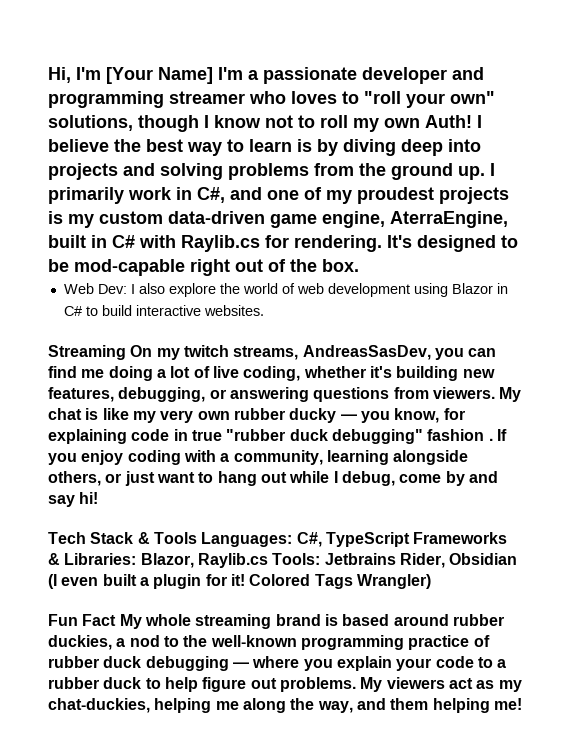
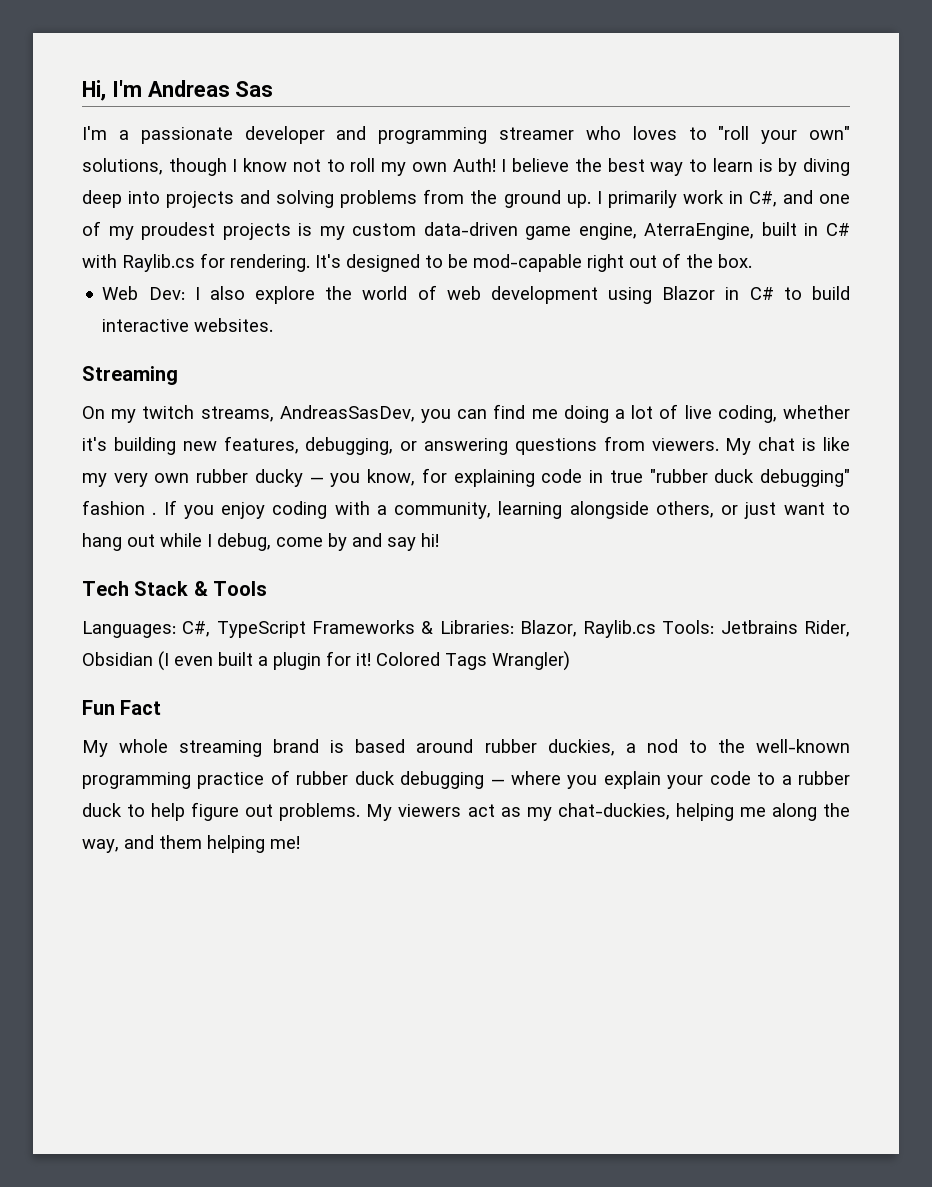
- Hi, I'm [Your Name] I'm a passionate developer and programming streamer who loves to "roll your own" solutions, though I know not to roll my own Auth!
+ Hi, I'm Andreas Sas
+ I'm a passionate developer and programming streamer who loves to "roll your own" solutions, though I know not to roll my own Auth!
- Streaming On my twitch streams, AndreasSasDev, you can find me doing a lot of live coding, whether it's building new features, debugging, or answering questions from viewers.
+ Streaming
+ On my twitch streams, AndreasSasDev, you can find me doing a lot of live coding, whether it's building new features, debugging, or answering questions from viewers.
- Tech Stack & Tools Languages: C#, TypeScript Frameworks & Libraries: Blazor, Raylib.cs Tools: Jetbrains Rider, Obsidian (I even built a plugin for it!
+ Tech Stack & Tools
+ Languages: C#, TypeScript Frameworks & Libraries: Blazor, Raylib.cs Tools: Jetbrains Rider, Obsidian (I even built a plugin for it!
- Fun Fact My whole streaming brand is based around rubber duckies, a nod to the well-known programming practice of rubber duck debugging — where you explain your code to a rubber duck to help figure out problems.
+ Fun Fact
+ My whole streaming brand is based around rubber duckies, a nod to the well-known programming practice of rubber duck debugging — where you explain your code to a rubber duck to help figure out problems.

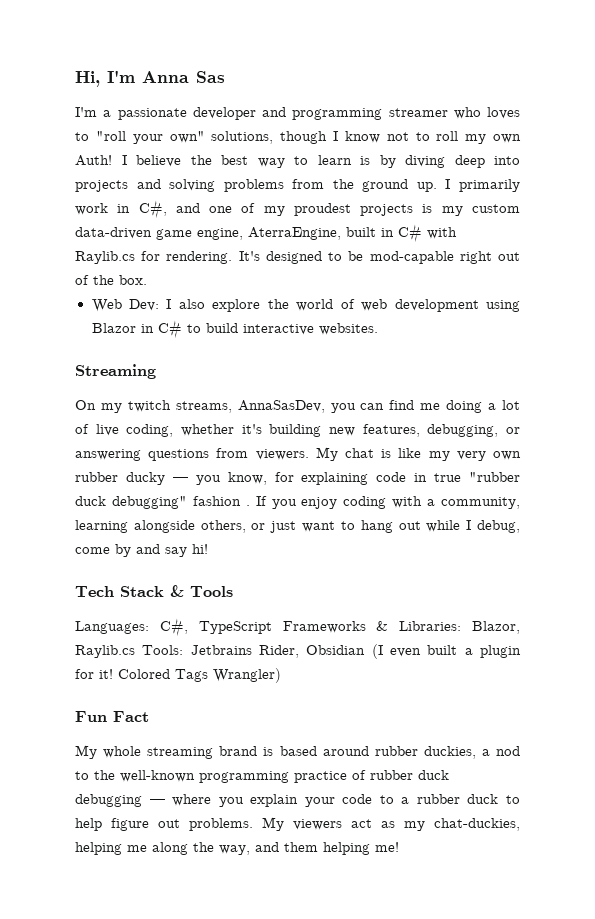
- Hi, I'm Andreas Sas
+ Hi, I'm Anna Sas
- On my twitch streams, AndreasSasDev, you can find me doing a lot of live coding, whether it's building new features, debugging, or answering questions from viewers.
+ On my twitch streams, AnnaSasDev, you can find me doing a lot of live coding, whether it's building new features, debugging, or answering questions from viewers.

